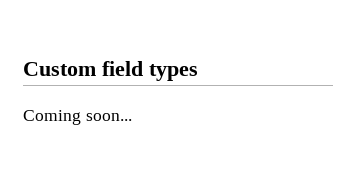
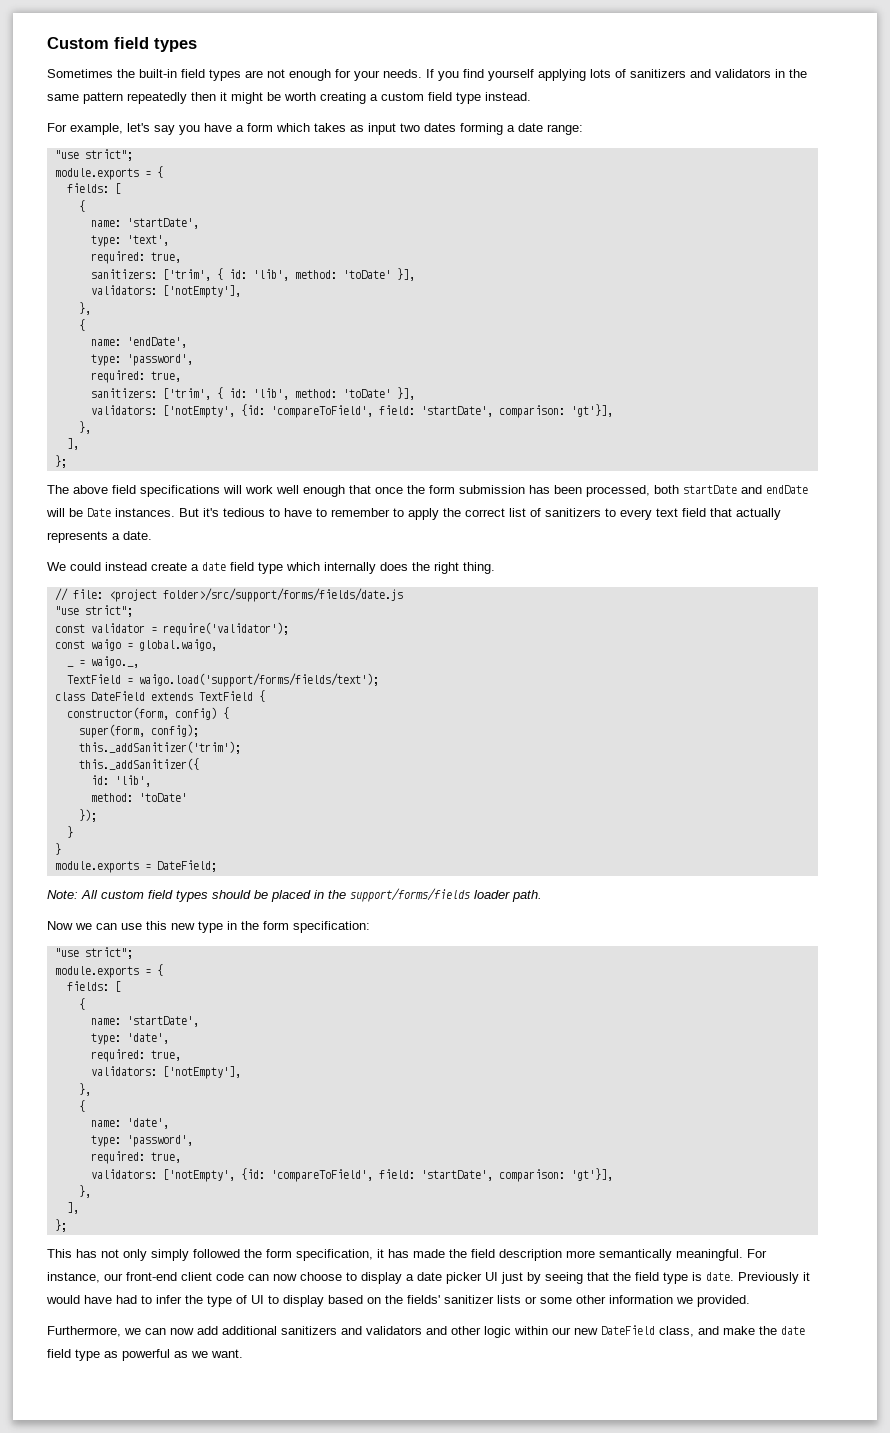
- Coming soon...
+ Sometimes the built-in field types are not enough for your needs. If you find yourself applying lots of sanitizers and validators in the same pattern repeatedly then it might be worth creating a custom field type instead.
+ For example, let's say you have a form which takes as input two dates forming a date range:
+ "use strict";
+ module.exports = {
+ fields: [
+ {
+ name: 'startDate',
+ type: 'text',
+ required: true,
+ sanitizers: ['trim', { id: 'lib', method: 'toDate' }],
+ validators: ['notEmpty'],
+ },
+ {
+ name: 'endDate',
+ type: 'password',
+ required: true,
+ sanitizers: ['trim', { id: 'lib', method: 'toDate' }],
+ validators: ['notEmpty', {id: 'compareToField', field: 'startDate', comparison: 'gt'}],
+ },
+ ],
+ };
+ The above field specifications will work well enough that once the form submission has been processed, both startDate and endDate will be Date instances. But it's tedious to have to remember to apply the correct list of sanitizers to every text field that actually represents a date.
+ We could instead create a date field type which internally does the right thing.
+ // file: <project folder>/src/support/forms/fields/date.js
+ "use strict";
+ const validator = require('validator');
+ const waigo = global.waigo,
+ _ = waigo._,
+ TextField = waigo.load('support/forms/fields/text');
+ class DateField extends TextField {
+ constructor(form, config) {
+ super(form, config);
+ this._addSanitizer('trim');
+ this._addSanitizer({
+ id: 'lib',
+ method: 'toDate'
+ });
+ }
+ }
+ module.exports = DateField;
+ Note: All custom field types should be placed in the support/forms/fields loader path.
+ Now we can use this new type in the form specification:
+ "use strict";
+ module.exports = {
+ fields: [
+ {
+ name: 'startDate',
+ type: 'date',
+ required: true,
+ validators: ['notEmpty'],
+ },
+ {
+ name: 'date',
+ type: 'password',
+ required: true,
+ validators: ['notEmpty', {id: 'compareToField', field: 'startDate', comparison: 'gt'}],
+ },
+ ],
+ };
+ This has not only simply followed the form specification, it has made the field description more semantically meaningful. For instance, our front-end client code can now choose to display a date picker UI just by seeing that the field type is date. Previously it would have had to infer the type of UI to display based on the fields' sanitizer lists or some other information we provided.
+ Furthermore, we can now add additional sanitizers and validators and other logic within our new DateField class, and make the date field type as powerful as we want.

